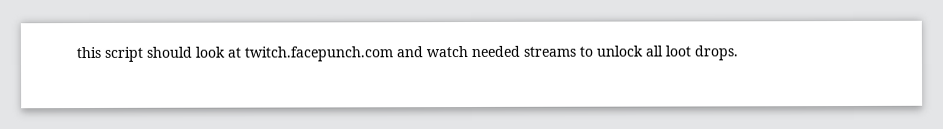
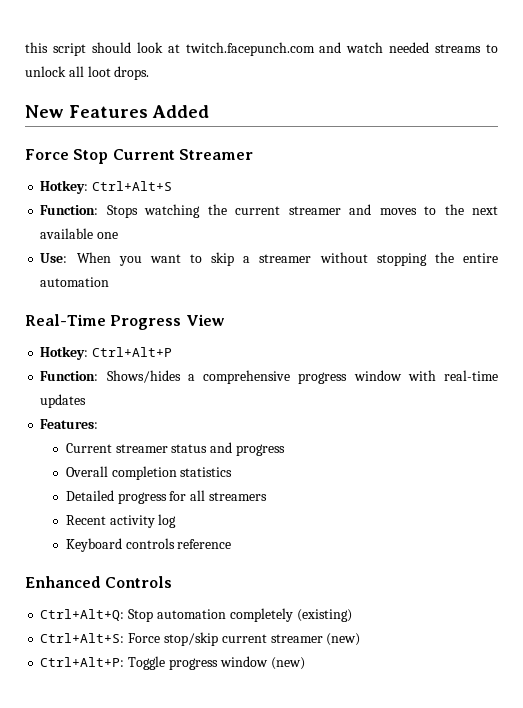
+ New Features Added
+ Force Stop Current Streamer
+ Hotkey: Ctrl+Alt+S
+ Function: Stops watching the current streamer and moves to the next available one
+ Use: When you want to skip a streamer without stopping the entire automation
+ Real-Time Progress View
+ Hotkey: Ctrl+Alt+P
+ Function: Shows/hides a comprehensive progress window with real-time updates
+ Features:
+ Current streamer status and progress
+ Overall completion statistics
+ Detailed progress for all streamers
+ Recent activity log
+ Keyboard controls reference
+ Enhanced Controls
+ Ctrl+Alt+Q: Stop automation completely (existing)
+ Ctrl+Alt+S: Force stop/skip current streamer (new)
+ Ctrl+Alt+P: Toggle progress window (new)

